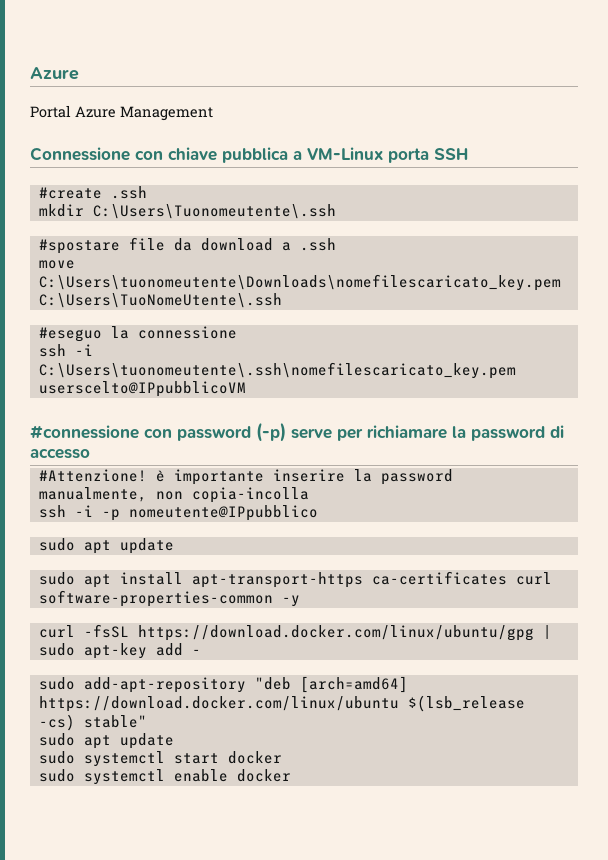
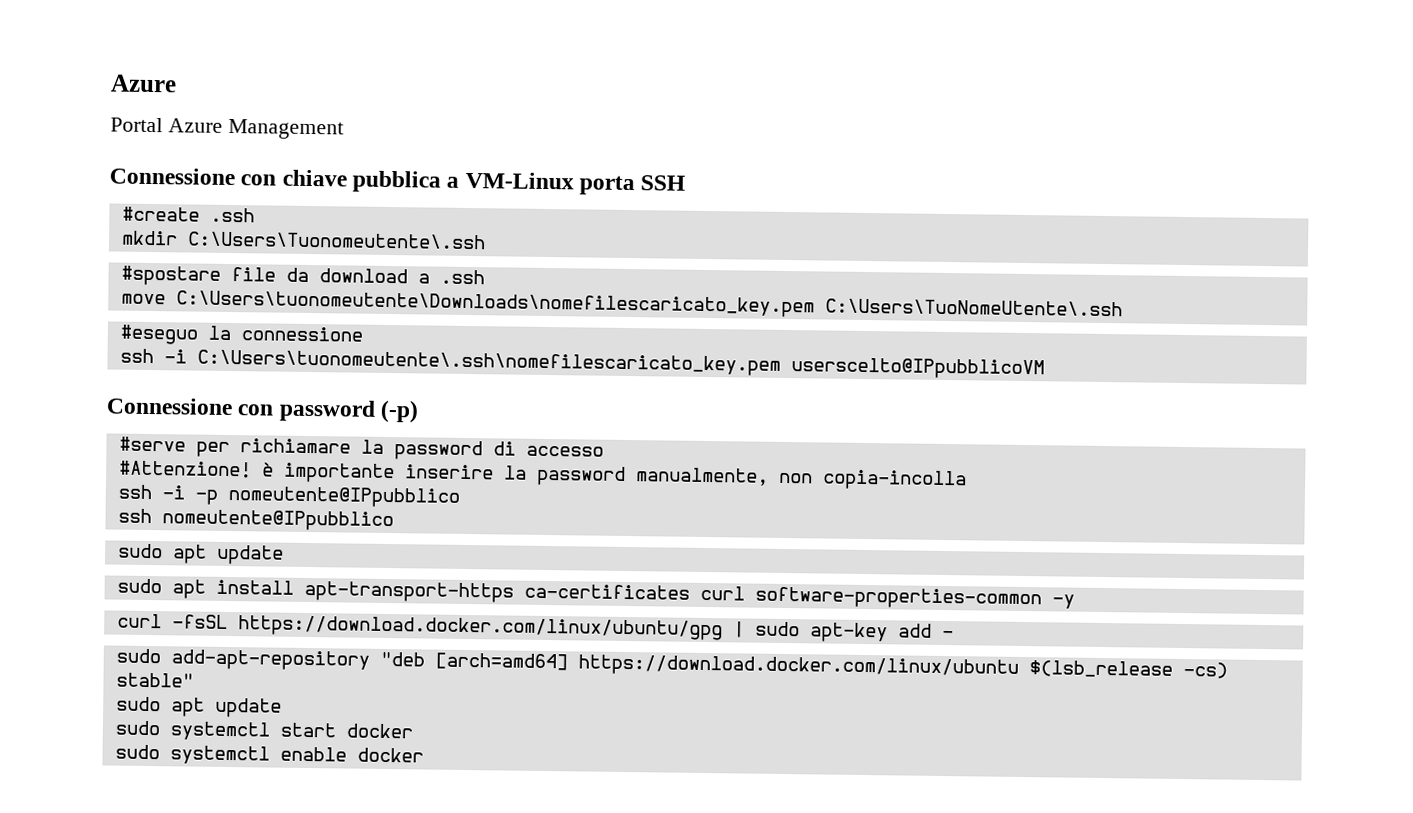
- #connessione con password (-p) serve per richiamare la password di accesso
+ Connessione con password (-p)
+ #serve per richiamare la password di accesso
+ ssh nomeutente@IPpubblico

